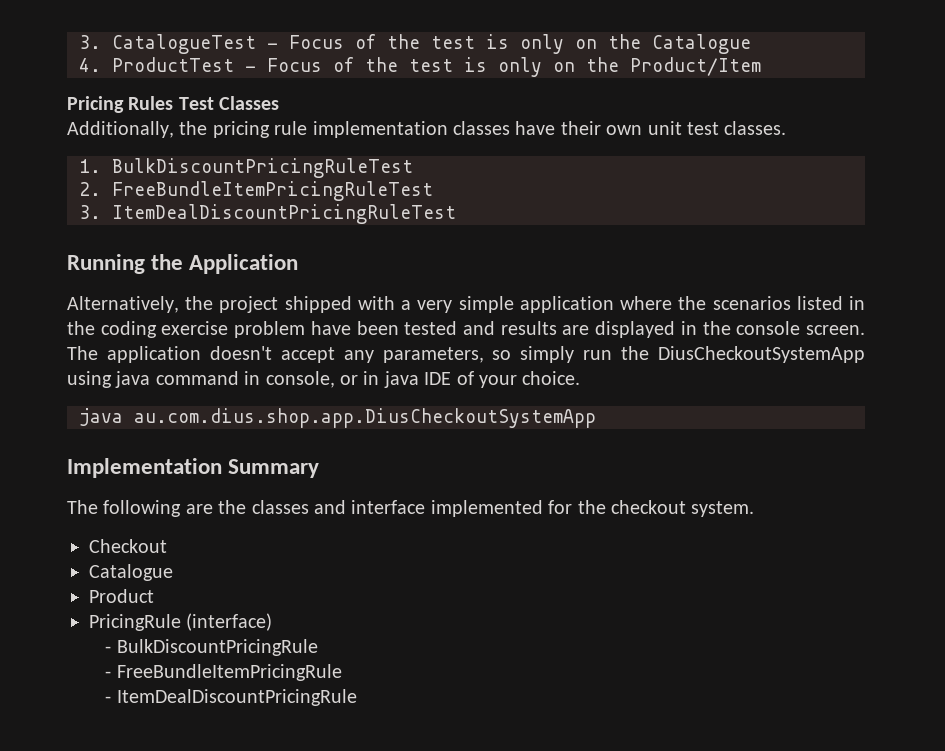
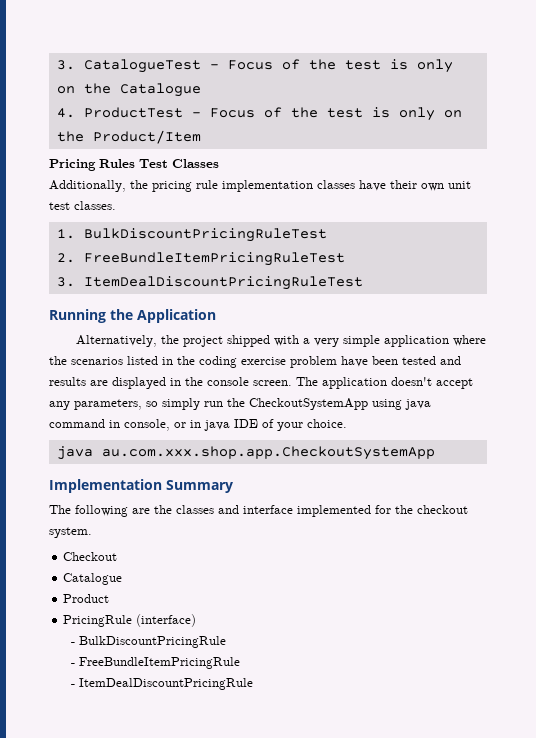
- The application doesn't accept any parameters, so simply run the DiusCheckoutSystemApp using java command in console, or in java IDE of your choice.
+ The application doesn't accept any parameters, so simply run the CheckoutSystemApp using java command in console, or in java IDE of your choice.
- java au.com.dius.shop.app.DiusCheckoutSystemApp
+ java au.com.xxx.shop.app.CheckoutSystemApp

